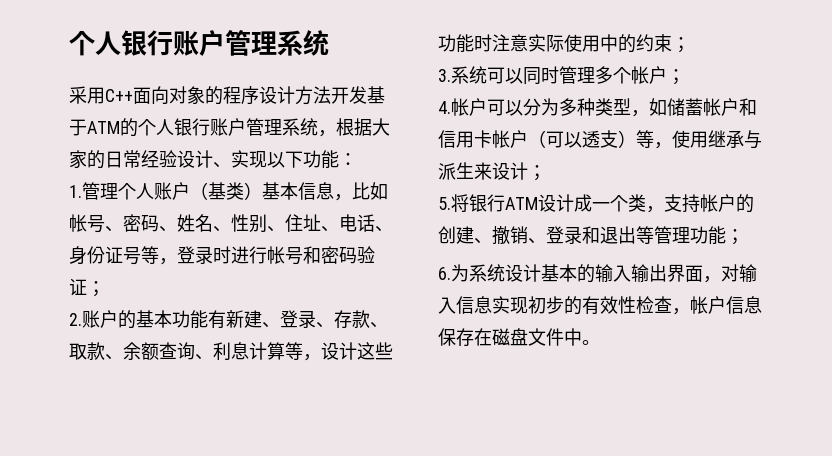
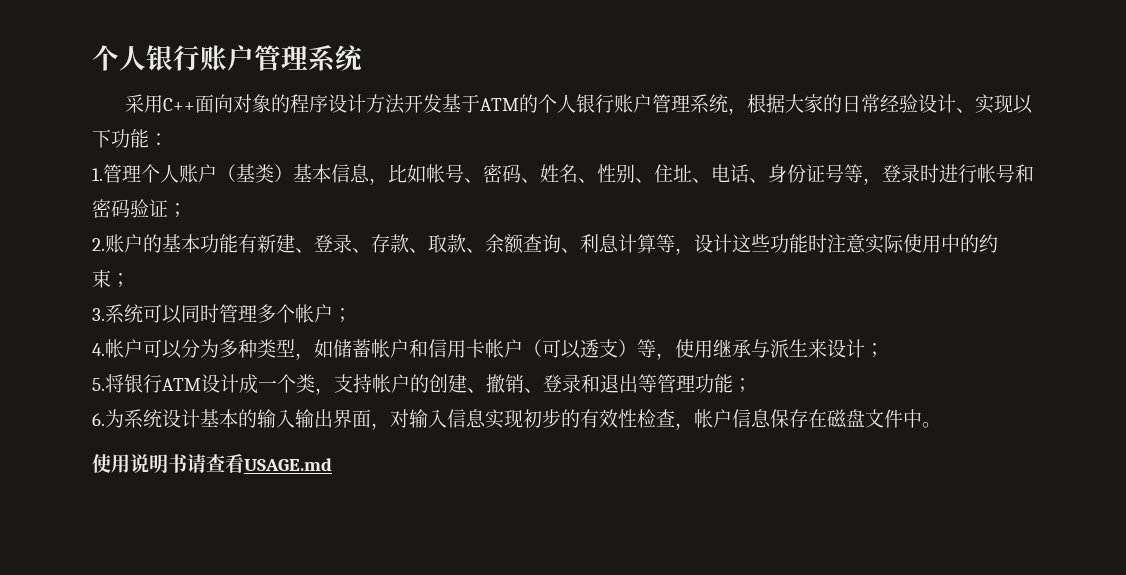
+ 使用说明书请查看USAGE.md

